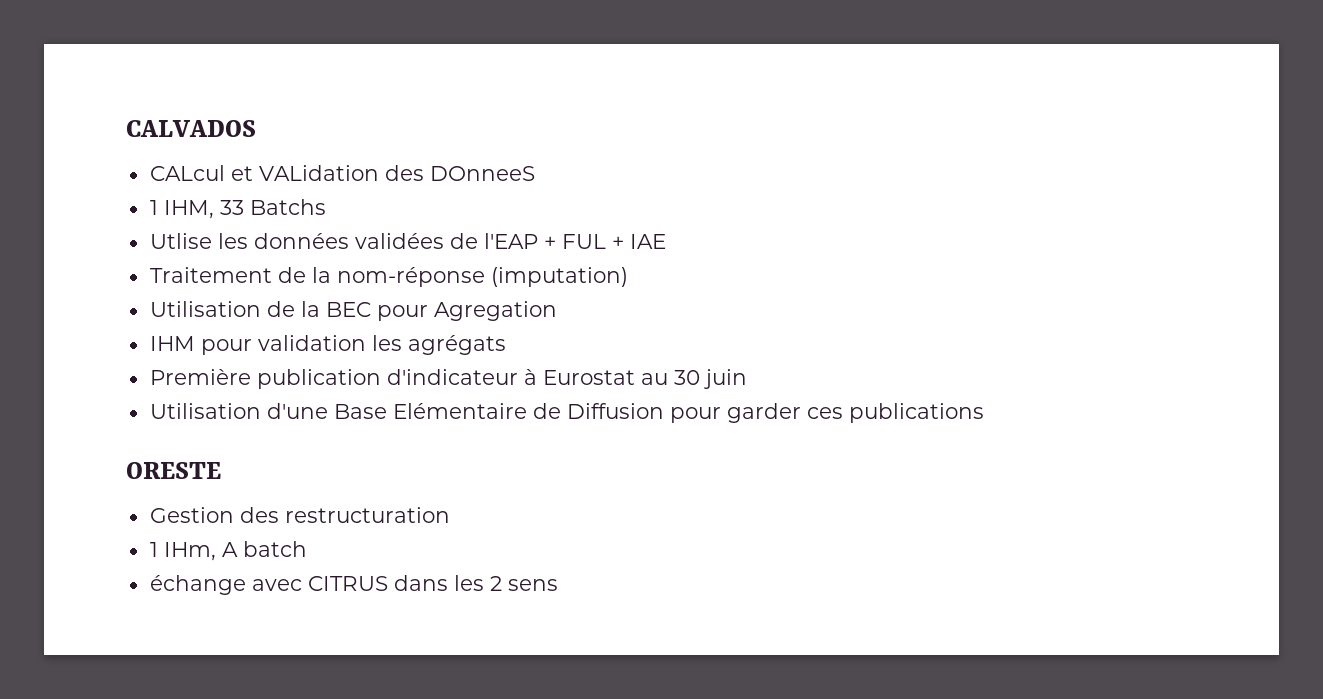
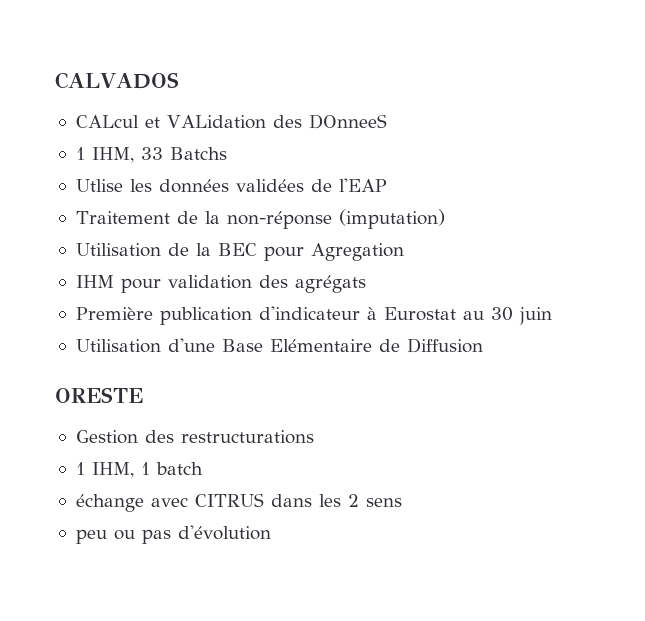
- Utlise les données validées de l'EAP + FUL + IAE
+ Utlise les données validées de l'EAP
- Traitement de la nom-réponse (imputation)
+ Traitement de la non-réponse (imputation)
- IHM pour validation les agrégats
+ IHM pour validation des agrégats
- Utilisation d'une Base Elémentaire de Diffusion pour garder ces publications
+ Utilisation d'une Base Elémentaire de Diffusion
- Gestion des restructuration
- 1 IHm, A batch
+ Gestion des restructurations
+ 1 IHM, 1 batch
+ peu ou pas d'évolution

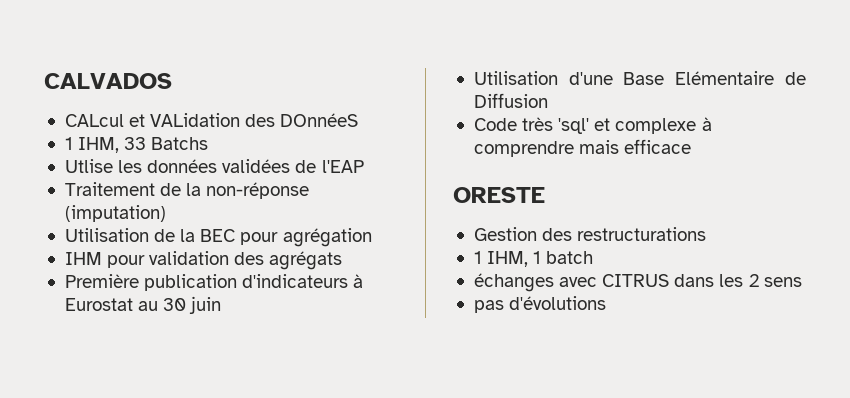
- CALcul et VALidation des DOnneeS
+ CALcul et VALidation des DOnnéeS
- Utilisation de la BEC pour Agregation
+ Utilisation de la BEC pour agrégation
- Première publication d'indicateur à Eurostat au 30 juin
+ Première publication d'indicateurs à Eurostat au 30 juin
+ Code très 'sql' et complexe à comprendre mais efficace
- échange avec CITRUS dans les 2 sens
+ échanges avec CITRUS dans les 2 sens
- peu ou pas d'évolution
+ pas d'évolutions

